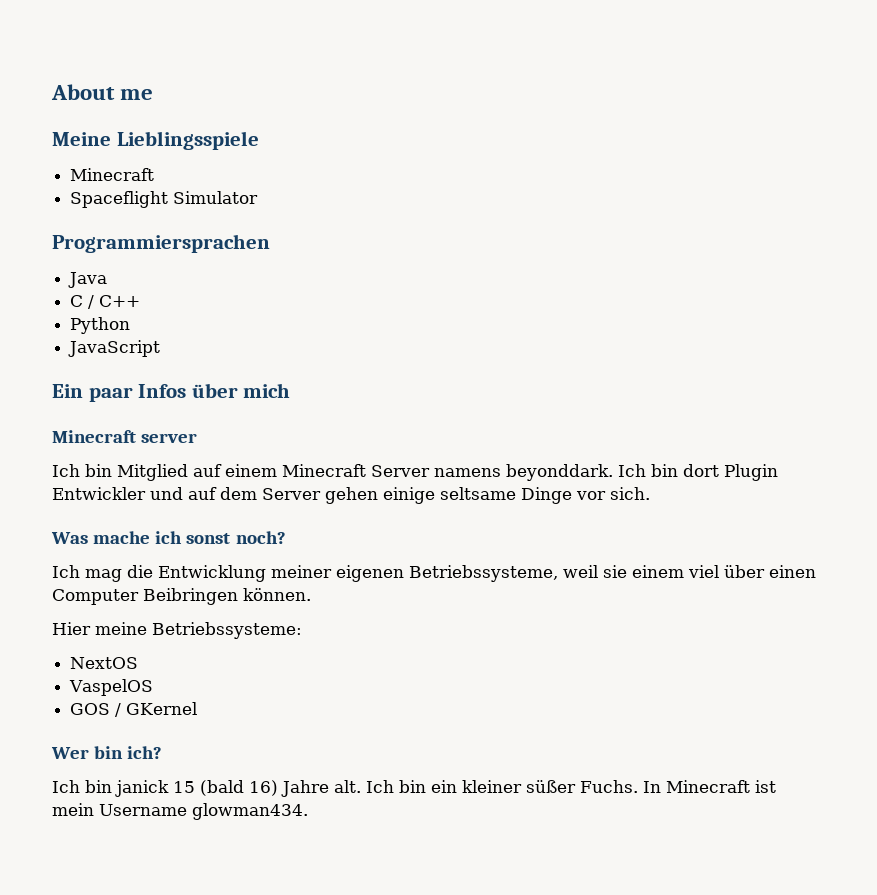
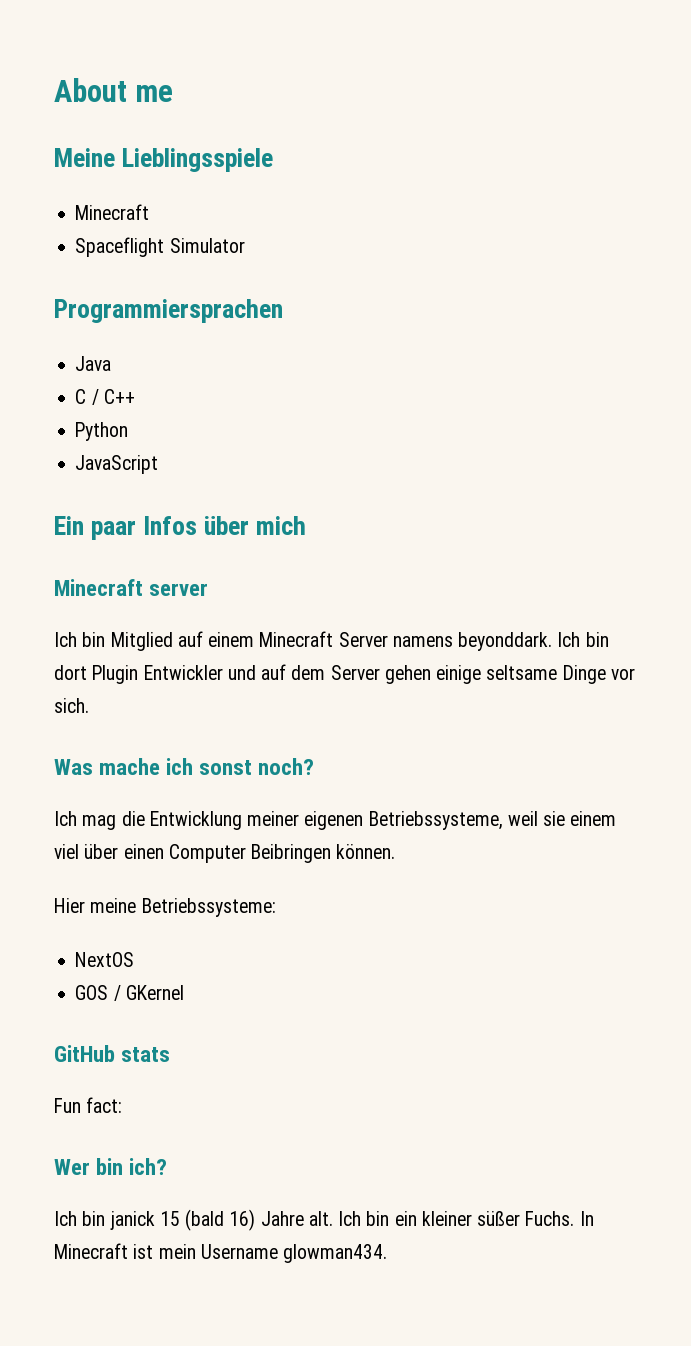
- VaspelOS
+ GitHub stats
+ Fun fact:

